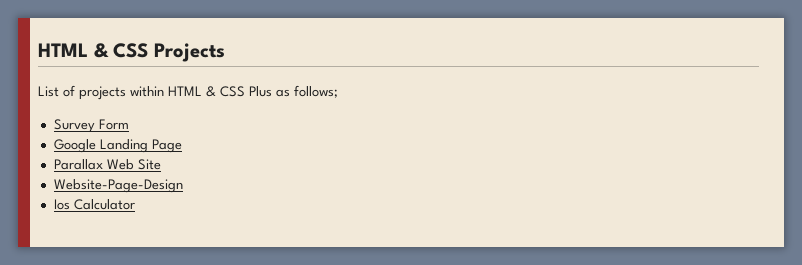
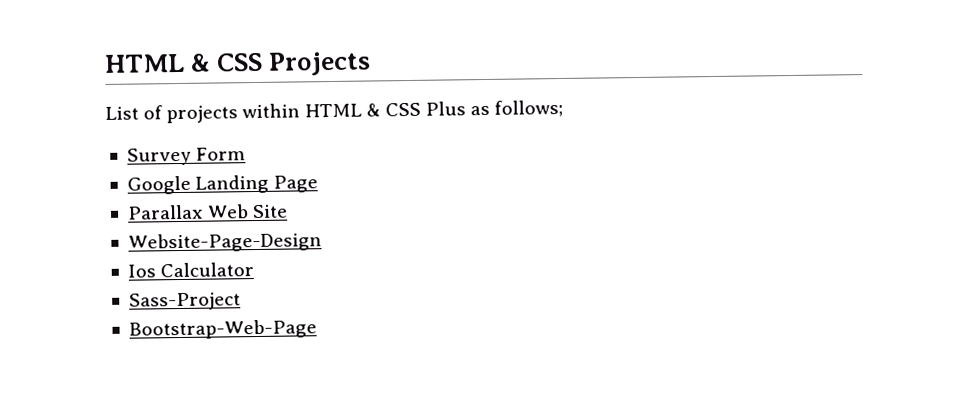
+ Sass-Project
+ Bootstrap-Web-Page

